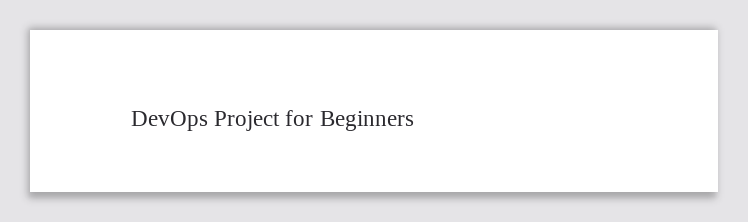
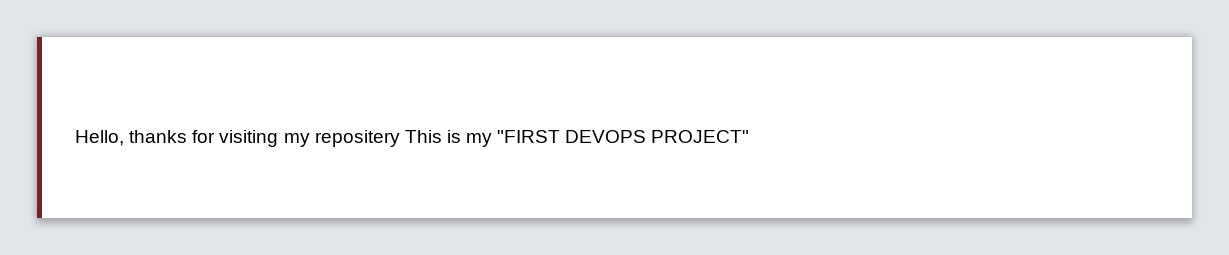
- DevOps Project for Beginners
+ Hello, thanks for visiting my repositery This is my "FIRST DEVOPS PROJECT"

